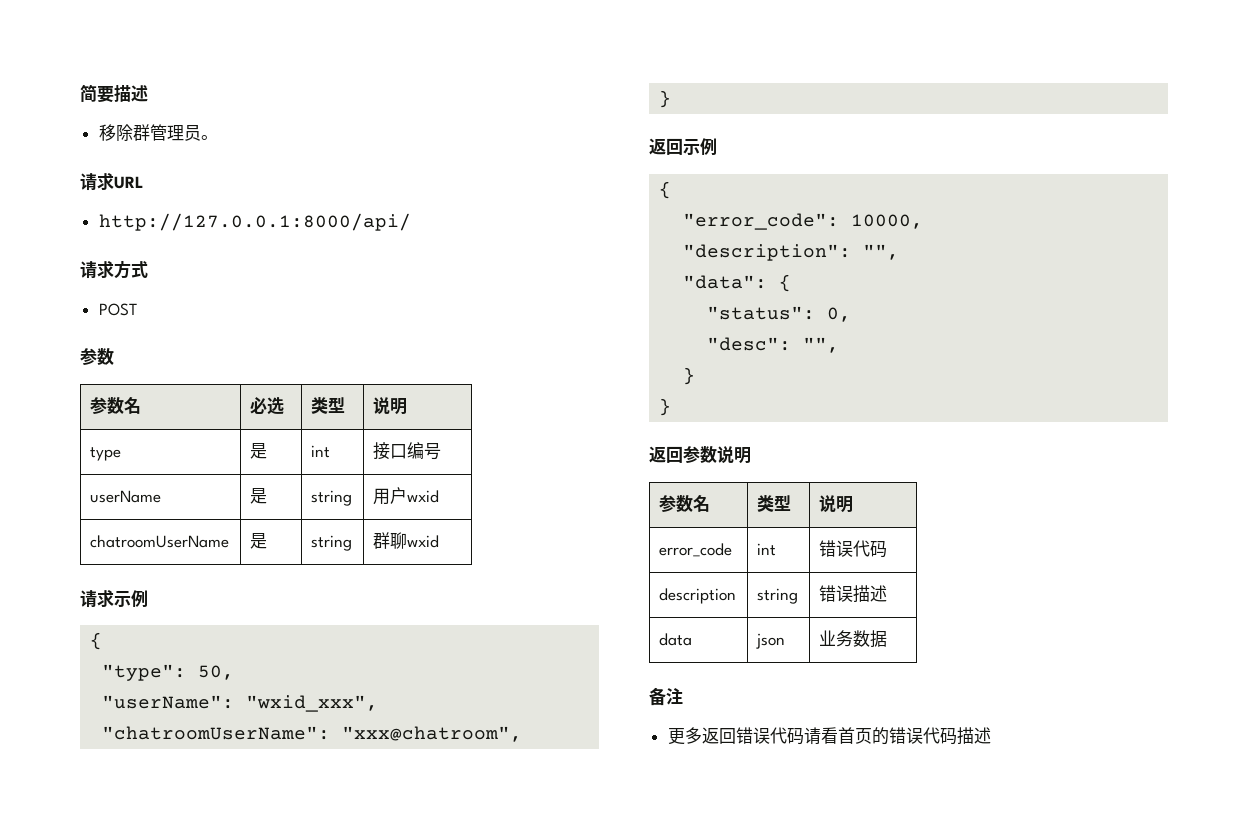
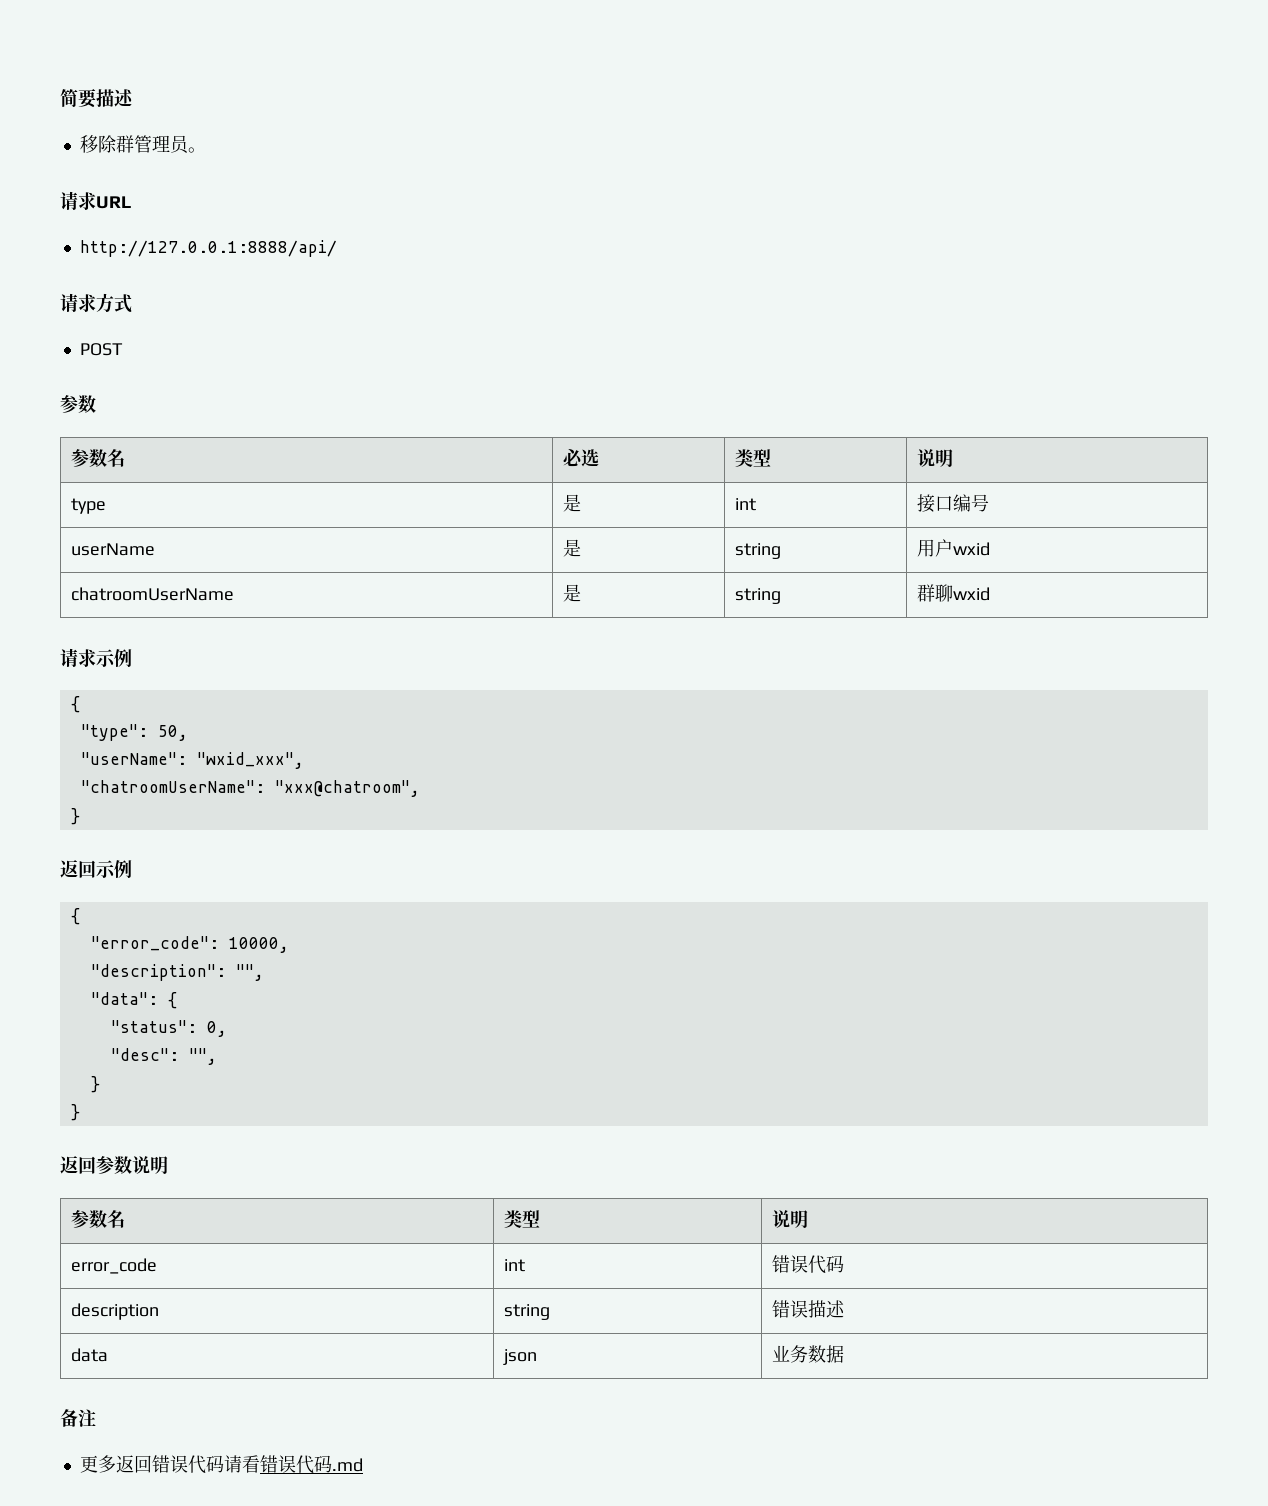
- http://127.0.0.1:8000/api/
+ http://127.0.0.1:8888/api/
- 更多返回错误代码请看首页的错误代码描述
+ 更多返回错误代码请看错误代码.md

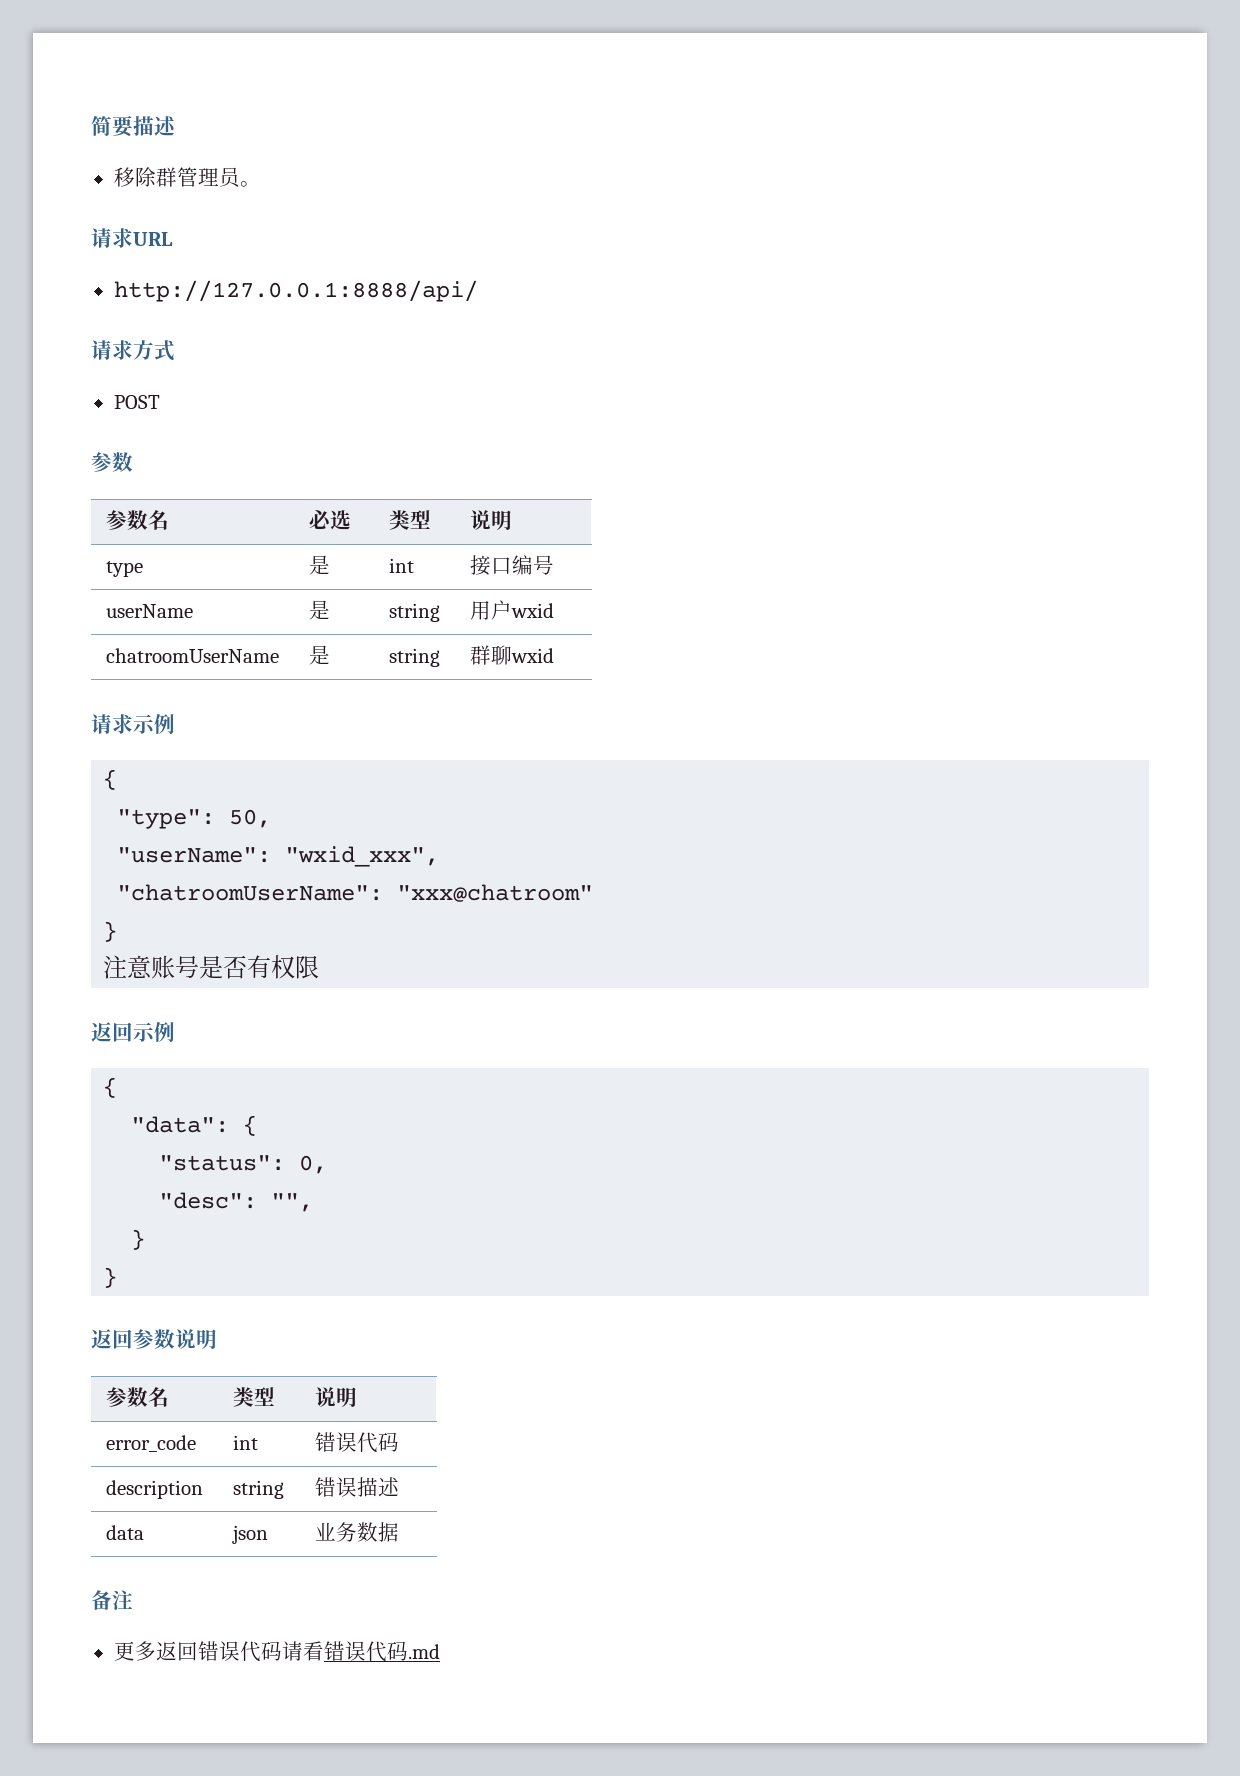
- "chatroomUserName": "xxx@chatroom",
+ "chatroomUserName": "xxx@chatroom"
  }
+ 注意账号是否有权限
- "error_code": 10000,
- "description": "",

